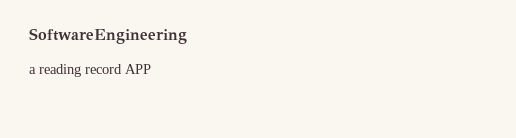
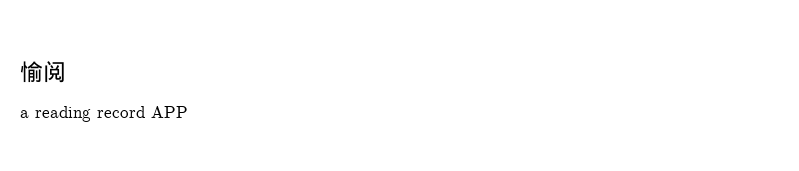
- SoftwareEngineering
+ 愉阅

